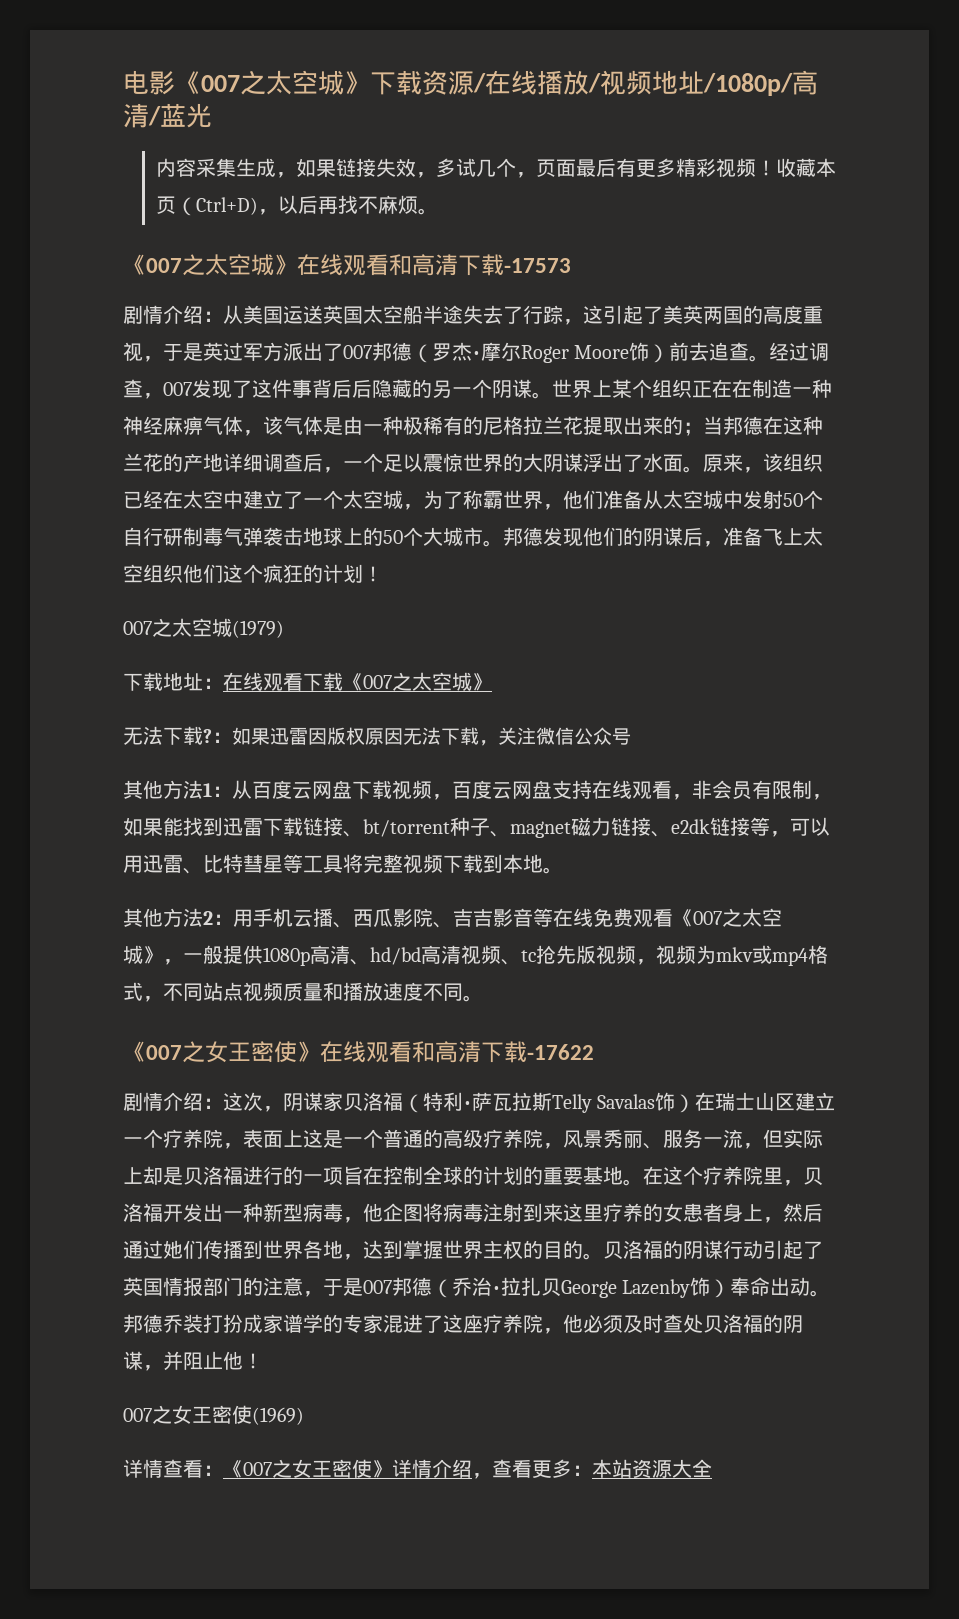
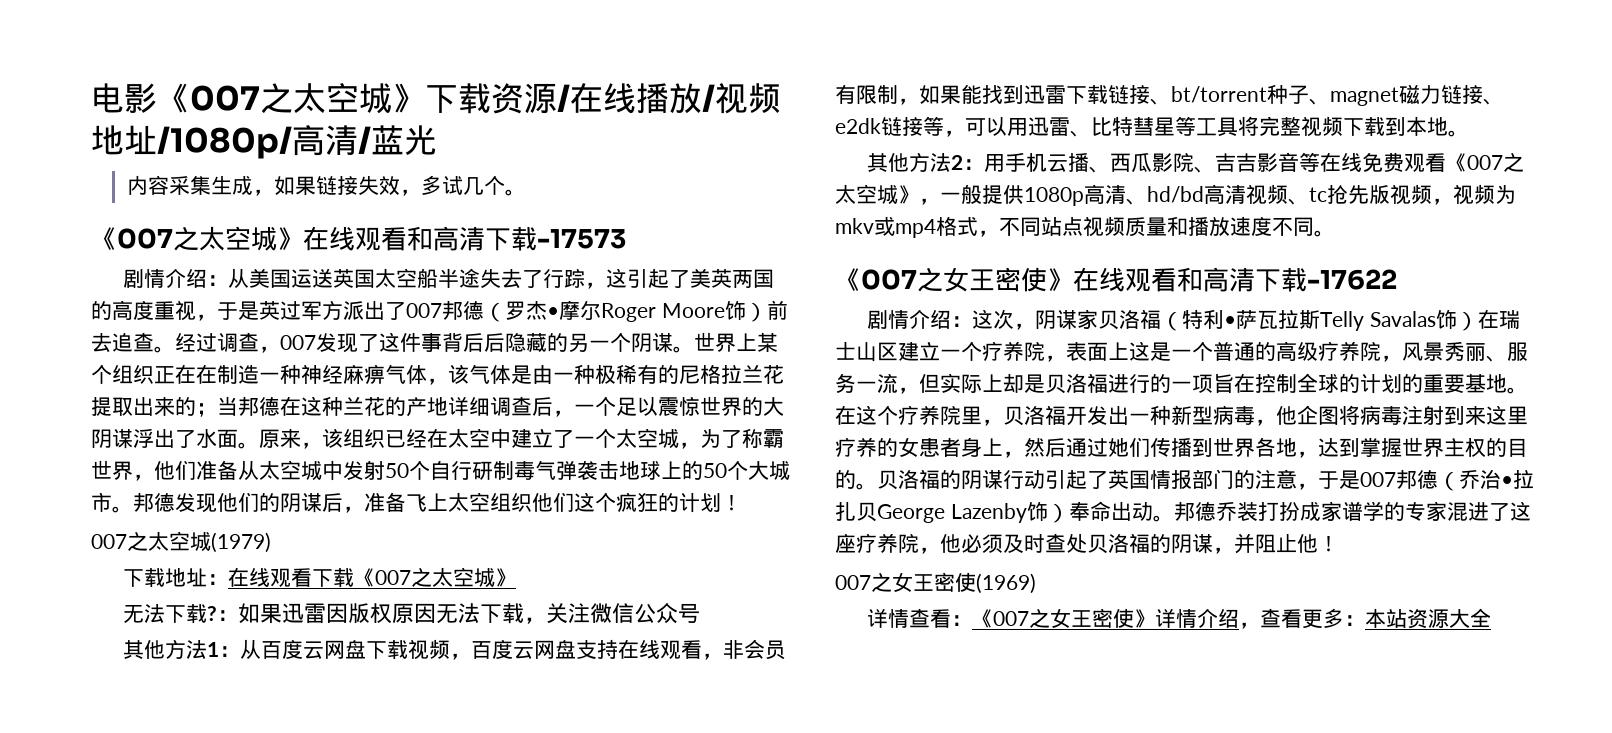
- 内容采集生成，如果链接失效，多试几个，页面最后有更多精彩视频！收藏本页（Ctrl+D)，以后再找不麻烦。
+ 内容采集生成，如果链接失效，多试几个。

